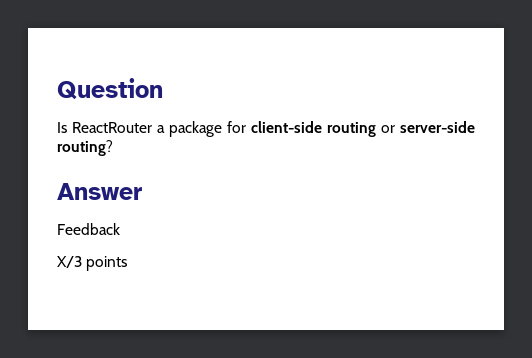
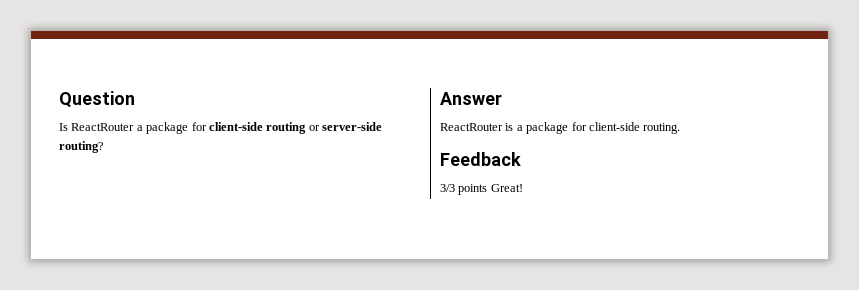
+ ReactRouter is a package for client-side routing.
  Feedback
- X/3 points
+ 3/3 points Great!

